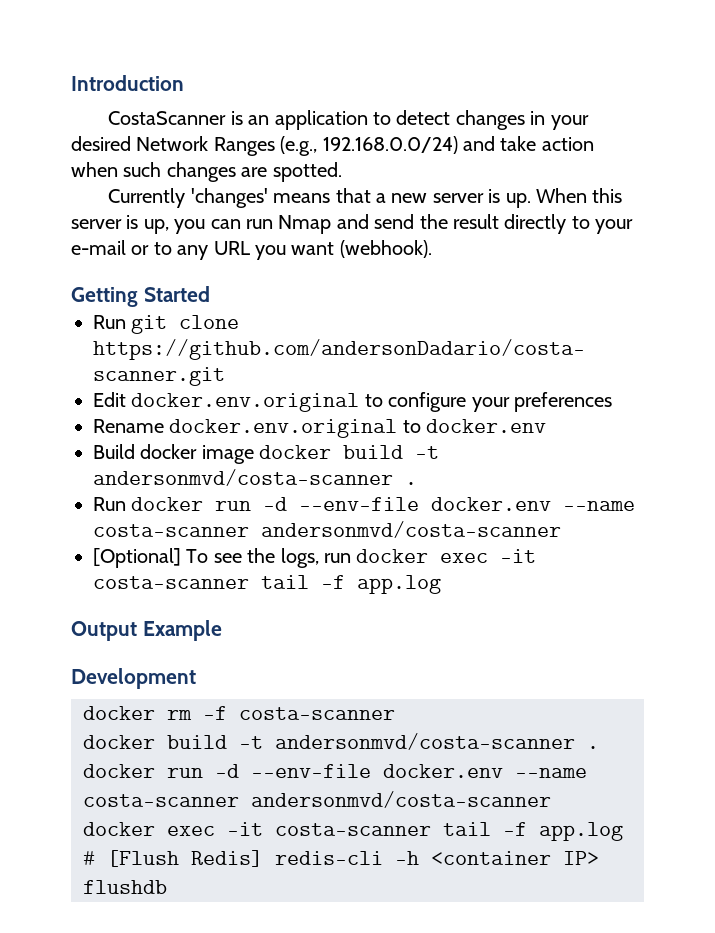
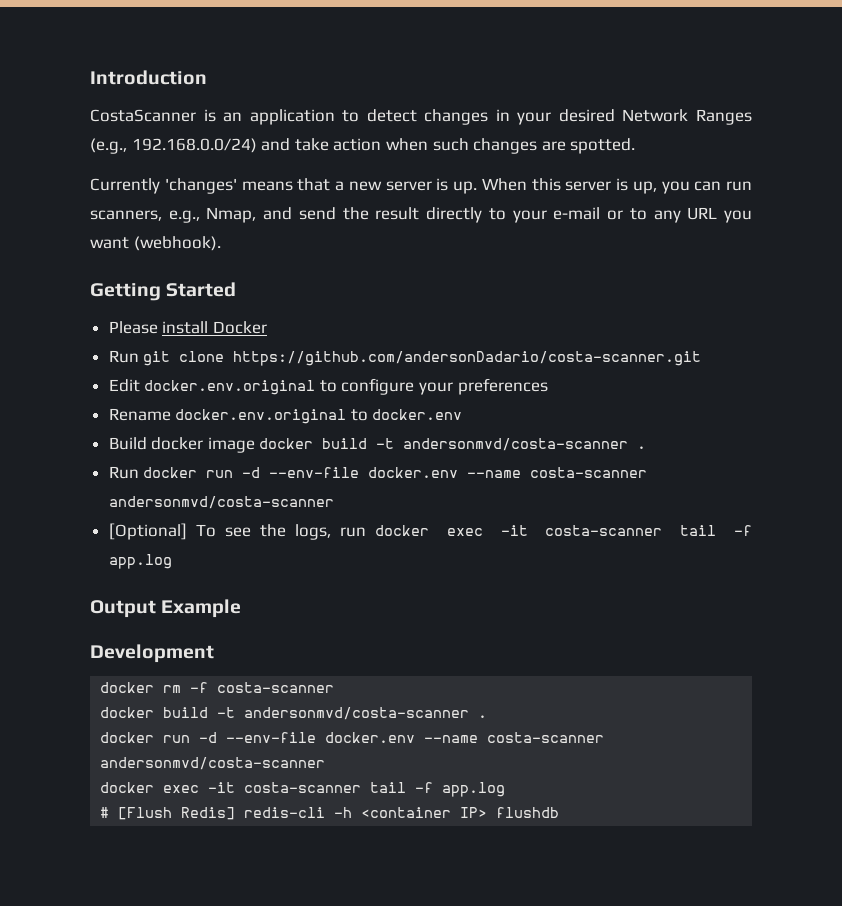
- When this server is up, you can run Nmap and send the result directly to your e-mail or to any URL you want (webhook).
+ When this server is up, you can run scanners, e.g., Nmap, and send the result directly to your e-mail or to any URL you want (webhook).
+ Please install Docker

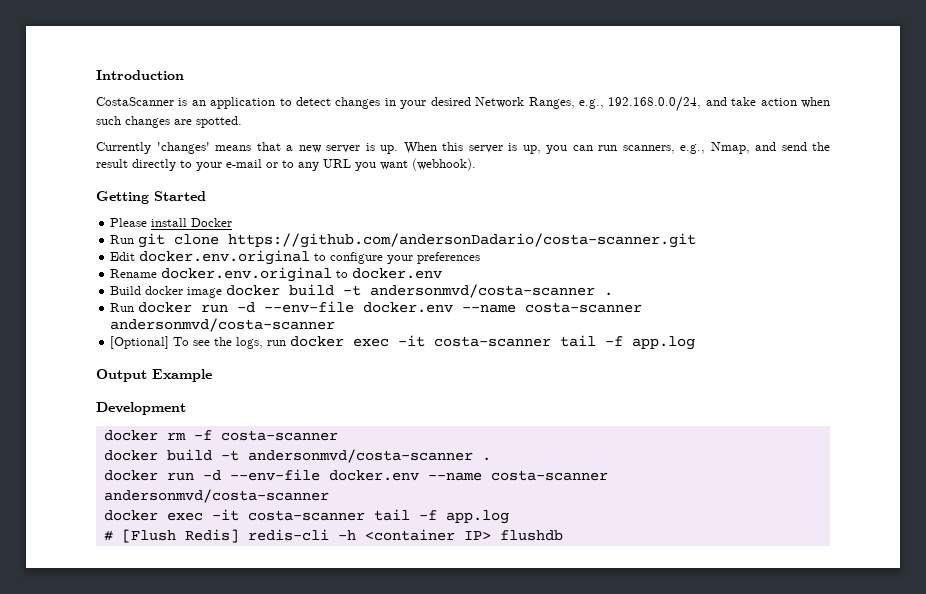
- CostaScanner is an application to detect changes in your desired Network Ranges (e.g., 192.168.0.0/24) and take action when such changes are spotted.
+ CostaScanner is an application to detect changes in your desired Network Ranges, e.g., 192.168.0.0/24, and take action when such changes are spotted.

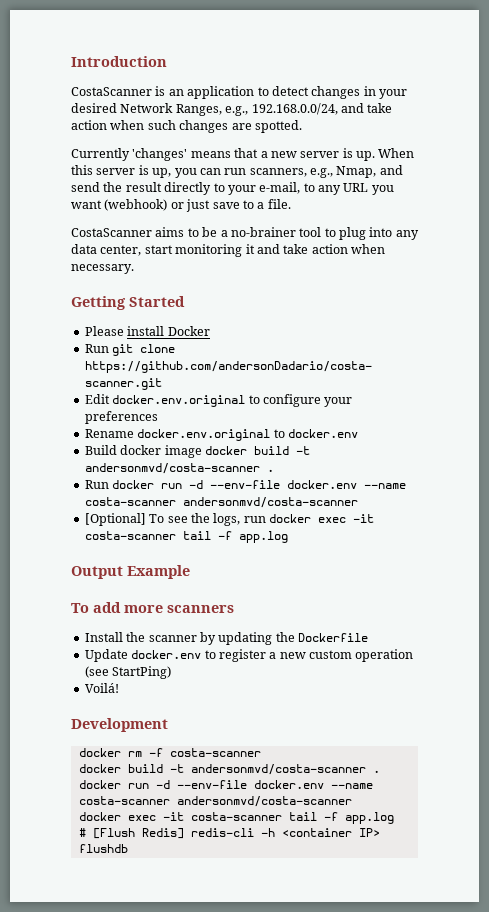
- When this server is up, you can run scanners, e.g., Nmap, and send the result directly to your e-mail or to any URL you want (webhook).
+ When this server is up, you can run scanners, e.g., Nmap, and send the result directly to your e-mail, to any URL you want (webhook) or just save to a file.
+ CostaScanner aims to be a no-brainer tool to plug into any data center, start monitoring it and take action when necessary.
+ To add more scanners
+ Install the scanner by updating the Dockerfile
+ Update docker.env to register a new custom operation (see StartPing)
+ Voilá!

